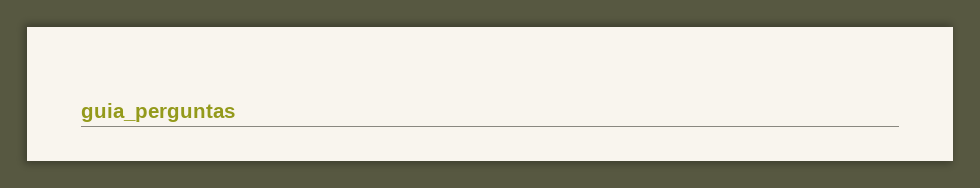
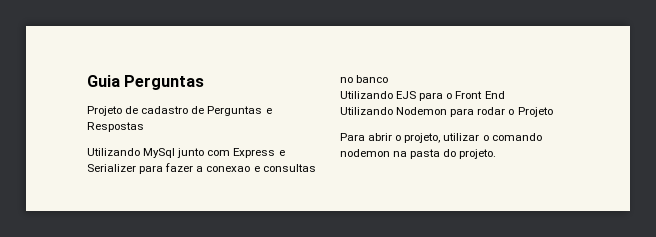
- guia_perguntas
+ Guia Perguntas
+ Projeto de cadastro de Perguntas e Respostas
+ Utilizando MySql junto com Express e Serializer para fazer a conexao e consultas no banco
+ Utilizando EJS para o Front End
+ Utilizando Nodemon para rodar o Projeto
+ Para abrir o projeto, utilizar o comando nodemon na pasta do projeto.

